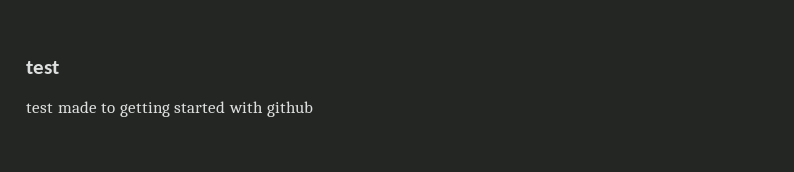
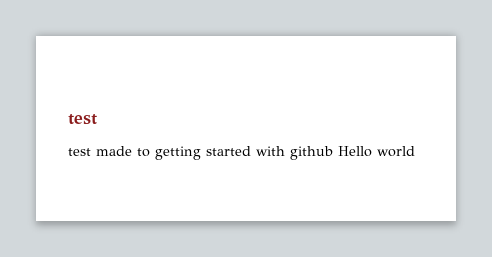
- test made to getting started with github
+ test made to getting started with github Hello world

